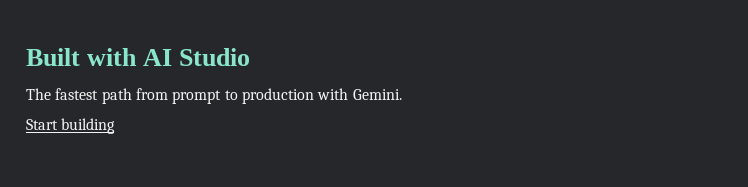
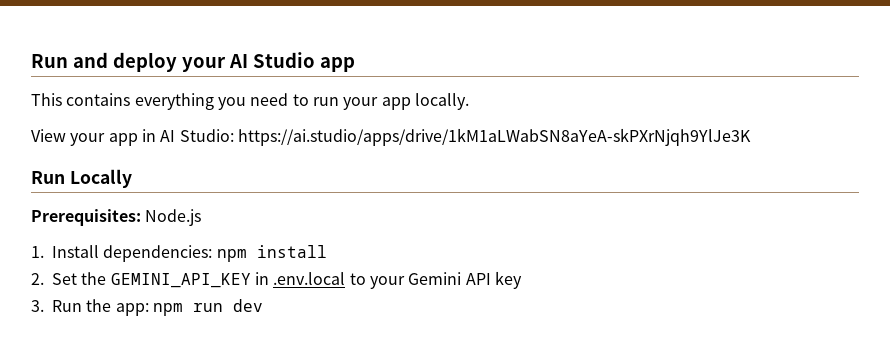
- Built with AI Studio
- The fastest path from prompt to production with Gemini.
- Start building
+ Run and deploy your AI Studio app
+ This contains everything you need to run your app locally.
+ View your app in AI Studio: https://ai.studio/apps/drive/1kM1aLWabSN8aYeA-skPXrNjqh9YlJe3K
+ Run Locally
+ Prerequisites: Node.js
+ 1. Install dependencies: npm install
+ 2. Set the GEMINI_API_KEY in .env.local to your Gemini API key
+ 3. Run the app: npm run dev

